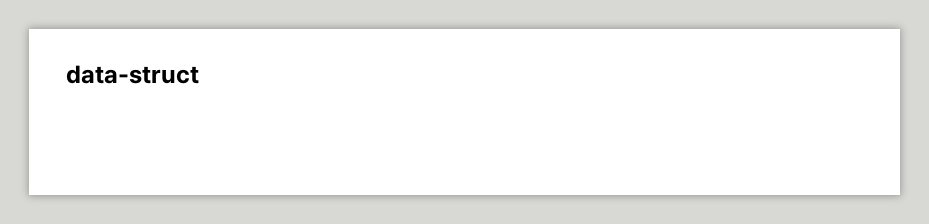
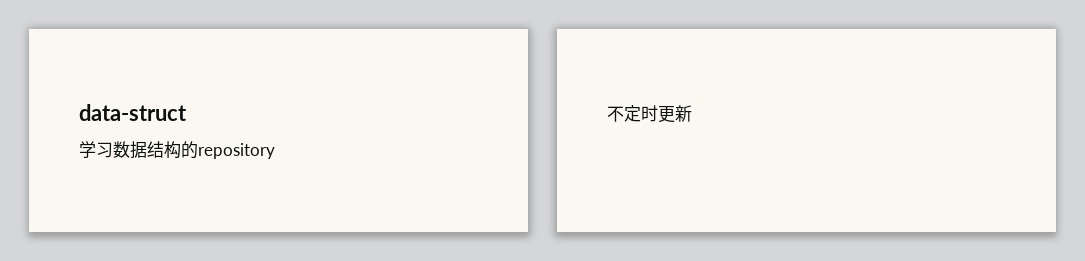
+ 学习数据结构的repository
+ 不定时更新

